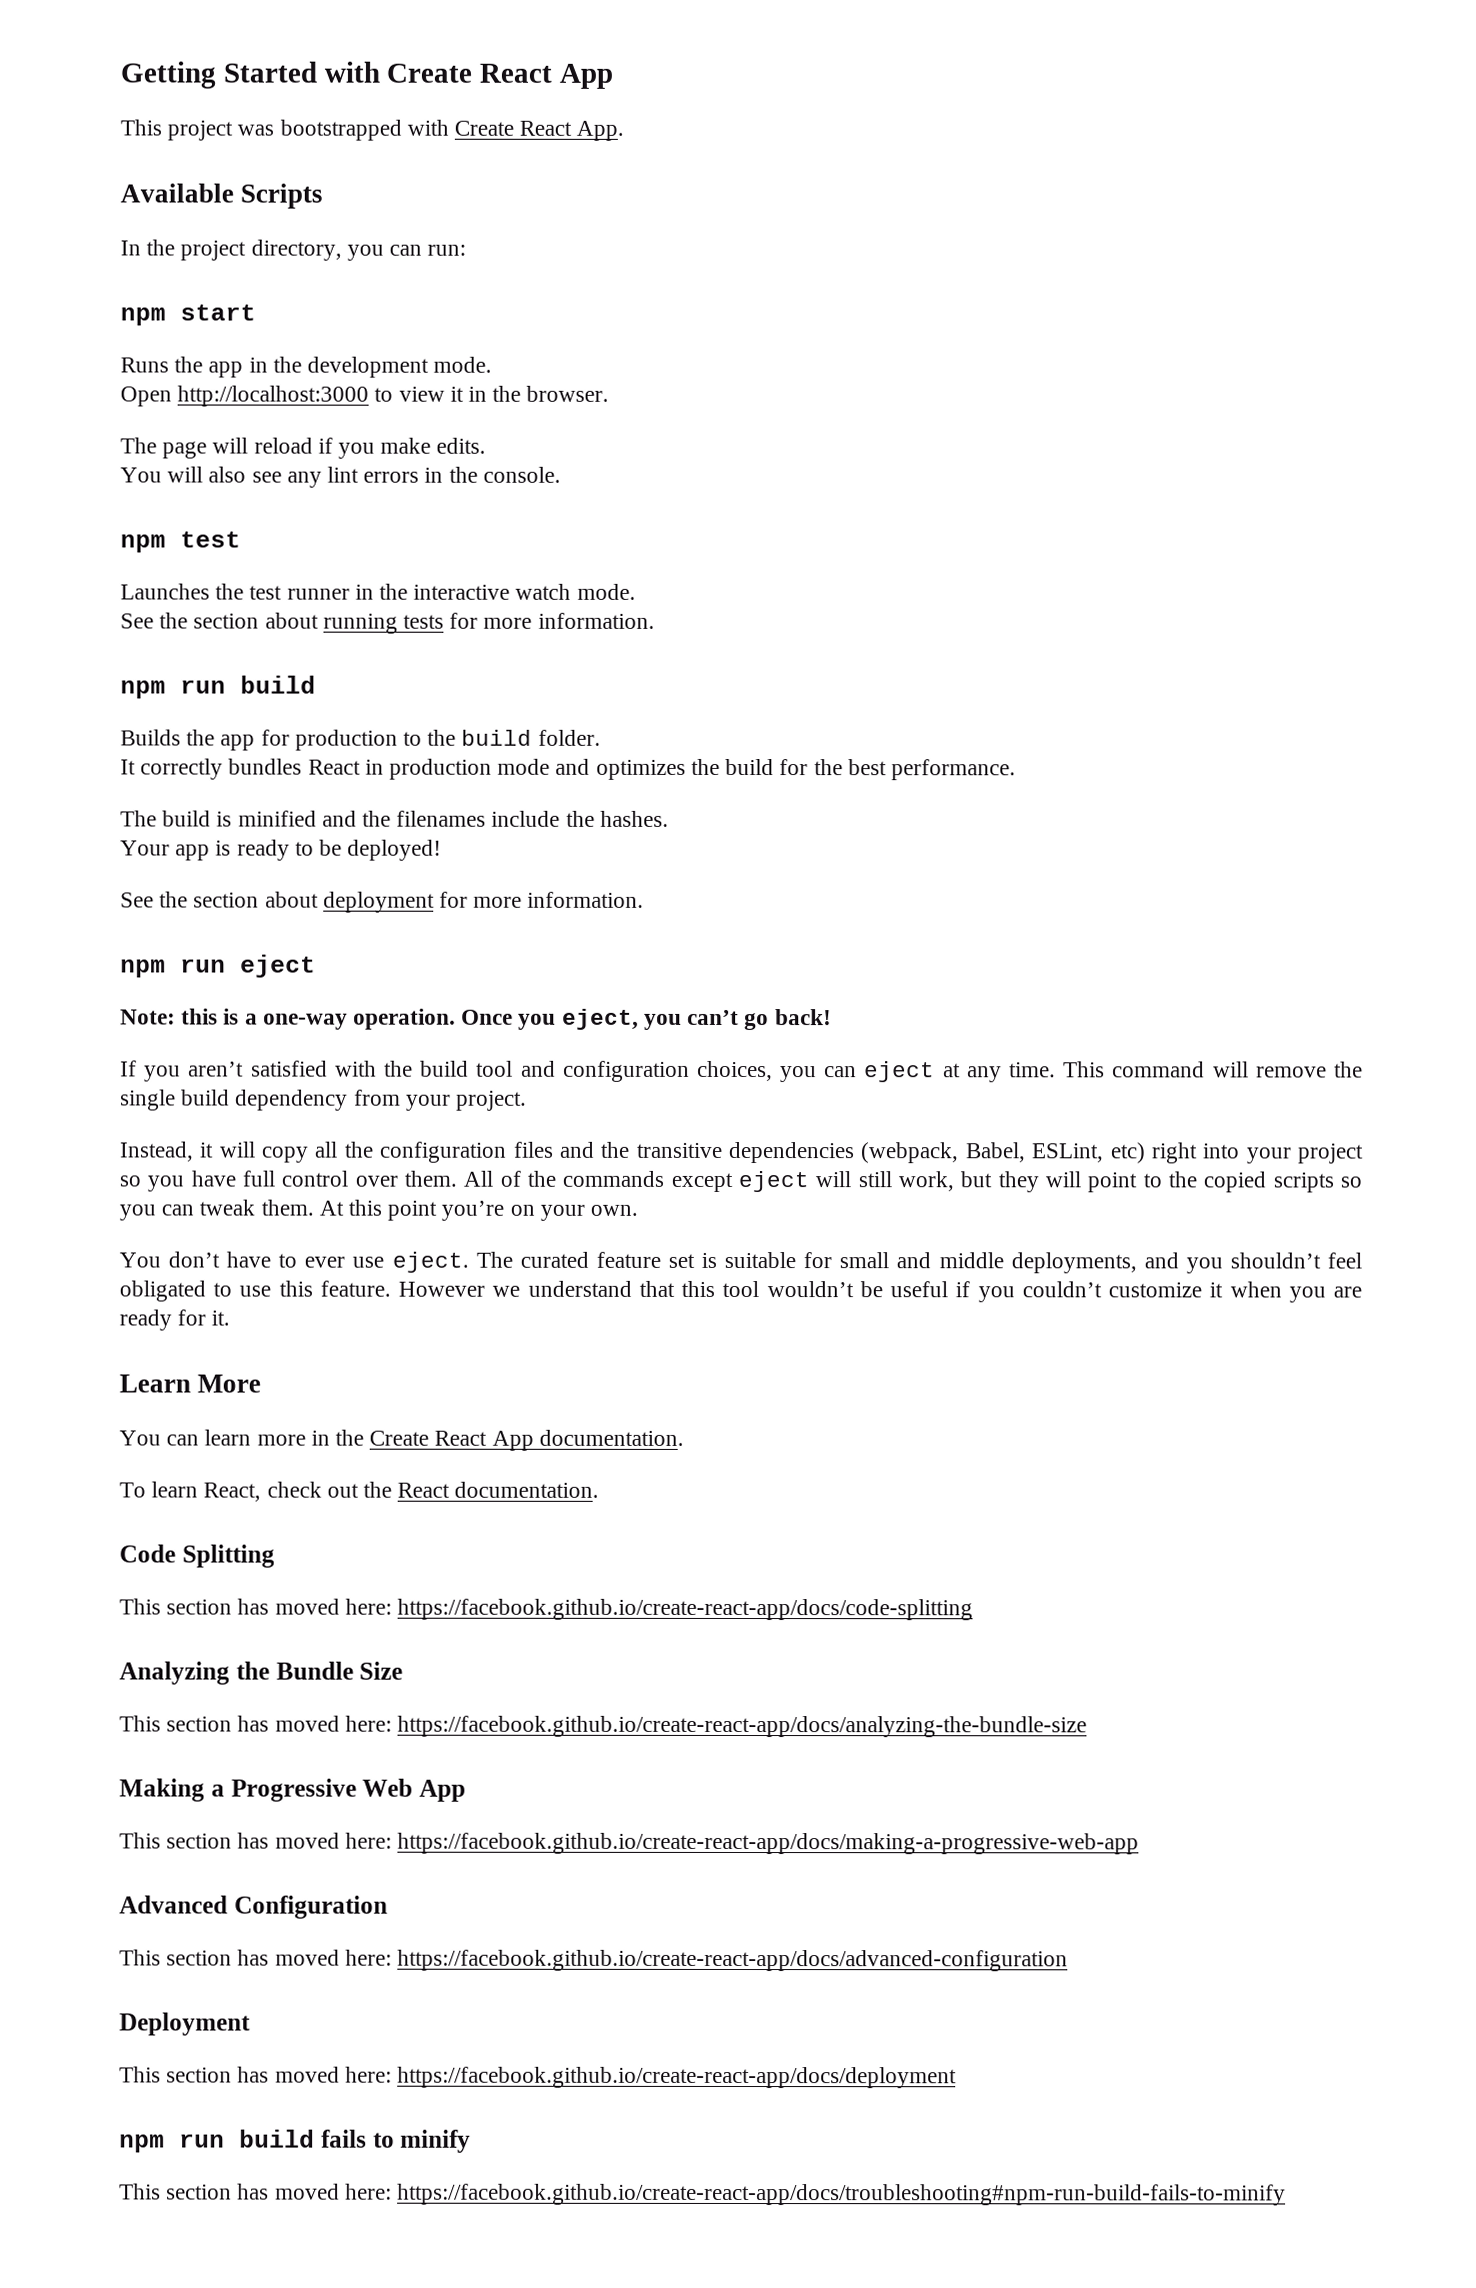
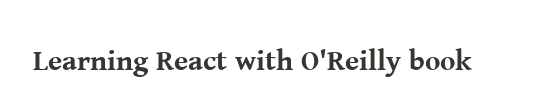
- Getting Started with Create React App
- This project was bootstrapped with Create React App.
- Available Scripts
- In the project directory, you can run:
- npm start
- Runs the app in the development mode.
- Open http://localhost:3000 to view it in the browser.
- The page will reload if you make edits.
- You will also see any lint errors in the console.
- npm test
- Launches the test runner in the interactive watch mode.
- See the section about running tests for more information.
- npm run build
- Builds the app for production to the build folder.
- It correctly bundles React in production mode and optimizes the build for the best performance.
- The build is minified and the filenames include the hashes.
- Your app is ready to be deployed!
- See the section about deployment for more information.
- npm run eject
- Note: this is a one-way operation. Once you eject, you can’t go back!
- If you aren’t satisfied with the build tool and configuration choices, you can eject at any time. This command will remove the single build dependency from your project.
- Instead, it will copy all the configuration files and the transitive dependencies (webpack, Babel, ESLint, etc) right into your project so you have full control over them. All of the commands except eject will still work, but they will point to the copied scripts so you can tweak them. At this point you’re on your own.
- You don’t have to ever use eject. The curated feature set is suitable for small and middle deployments, and you shouldn’t feel obligated to use this feature. However we understand that this tool wouldn’t be useful if you couldn’t customize it when you are ready for it.
- Learn More
- You can learn more in the Create React App documentation.
- To learn React, check out the React documentation.
- Code Splitting
- This section has moved here: https://facebook.github.io/create-react-app/docs/code-splitting
- Analyzing the Bundle Size
- This section has moved here: https://facebook.github.io/create-react-app/docs/analyzing-the-bundle-size
- Making a Progressive Web App
- This section has moved here: https://facebook.github.io/create-react-app/docs/making-a-progressive-web-app
- Advanced Configuration
- This section has moved here: https://facebook.github.io/create-react-app/docs/advanced-configuration
- Deployment
- This section has moved here: https://facebook.github.io/create-react-app/docs/deployment
- npm run build fails to minify
- This section has moved here: https://facebook.github.io/create-react-app/docs/troubleshooting#npm-run-build-fails-to-minify
+ Learning React with O'Reilly book

